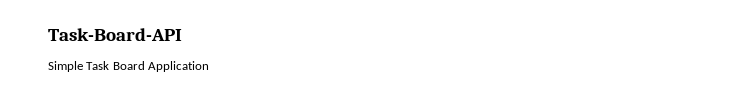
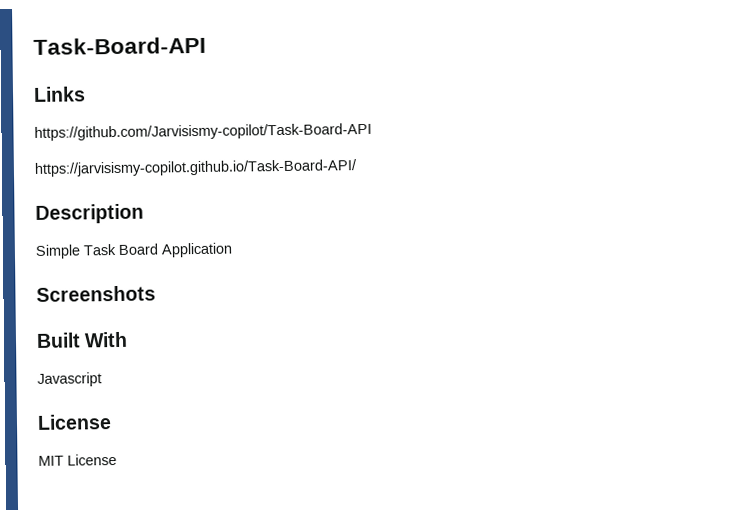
+ Links
+ https://github.com/Jarvisismy-copilot/Task-Board-API
+ https://jarvisismy-copilot.github.io/Task-Board-API/
+ Description
+ Screenshots
+ Built With
+ Javascript
+ License
+ MIT License

